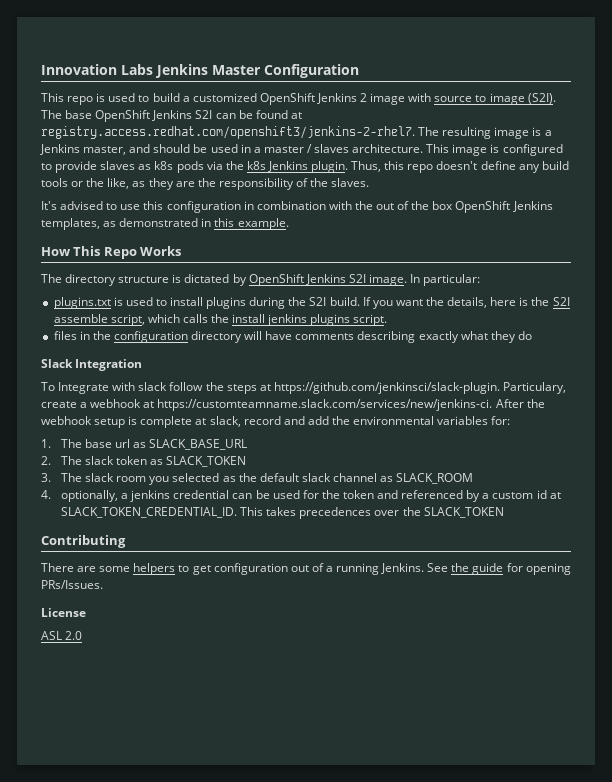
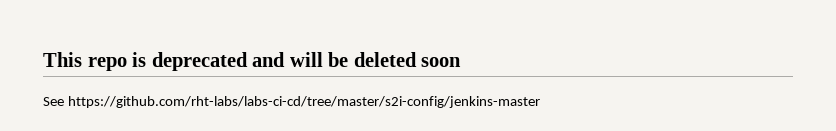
- Innovation Labs Jenkins Master Configuration
- This repo is used to build a customized OpenShift Jenkins 2 image with source to image (S2I). The base OpenShift Jenkins S2I can be found at registry.access.redhat.com/openshift3/jenkins-2-rhel7. The resulting image is a Jenkins master, and should be used in a master / slaves architecture. This image is configured to provide slaves as k8s pods via the k8s Jenkins plugin. Thus, this repo doesn't define any build tools or the like, as they are the responsibility of the slaves.
- It's advised to use this configuration in combination with the out of the box OpenShift Jenkins templates, as demonstrated in this example.
- How This Repo Works
- The directory structure is dictated by OpenShift Jenkins S2I image. In particular:
- plugins.txt is used to install plugins during the S2I build. If you want the details, here is the S2I assemble script, which calls the install jenkins plugins script.
- files in the configuration directory will have comments describing exactly what they do
- Slack Integration
- To Integrate with slack follow the steps at https://github.com/jenkinsci/slack-plugin. Particulary, create a webhook at https://customteamname.slack.com/services/new/jenkins-ci. After the webhook setup is complete at slack, record and add the environmental variables for:
- 1. The base url as SLACK_BASE_URL
- 2. The slack token as SLACK_TOKEN
- 3. The slack room you selected as the default slack channel as SLACK_ROOM
- 4. optionally, a jenkins credential can be used for the token and referenced by a custom id at SLACK_TOKEN_CREDENTIAL_ID. This takes precedences over the SLACK_TOKEN
- Contributing
- There are some helpers to get configuration out of a running Jenkins. See the guide for opening PRs/Issues.
- License
- ASL 2.0
+ This repo is deprecated and will be deleted soon
+ See https://github.com/rht-labs/labs-ci-cd/tree/master/s2i-config/jenkins-master

